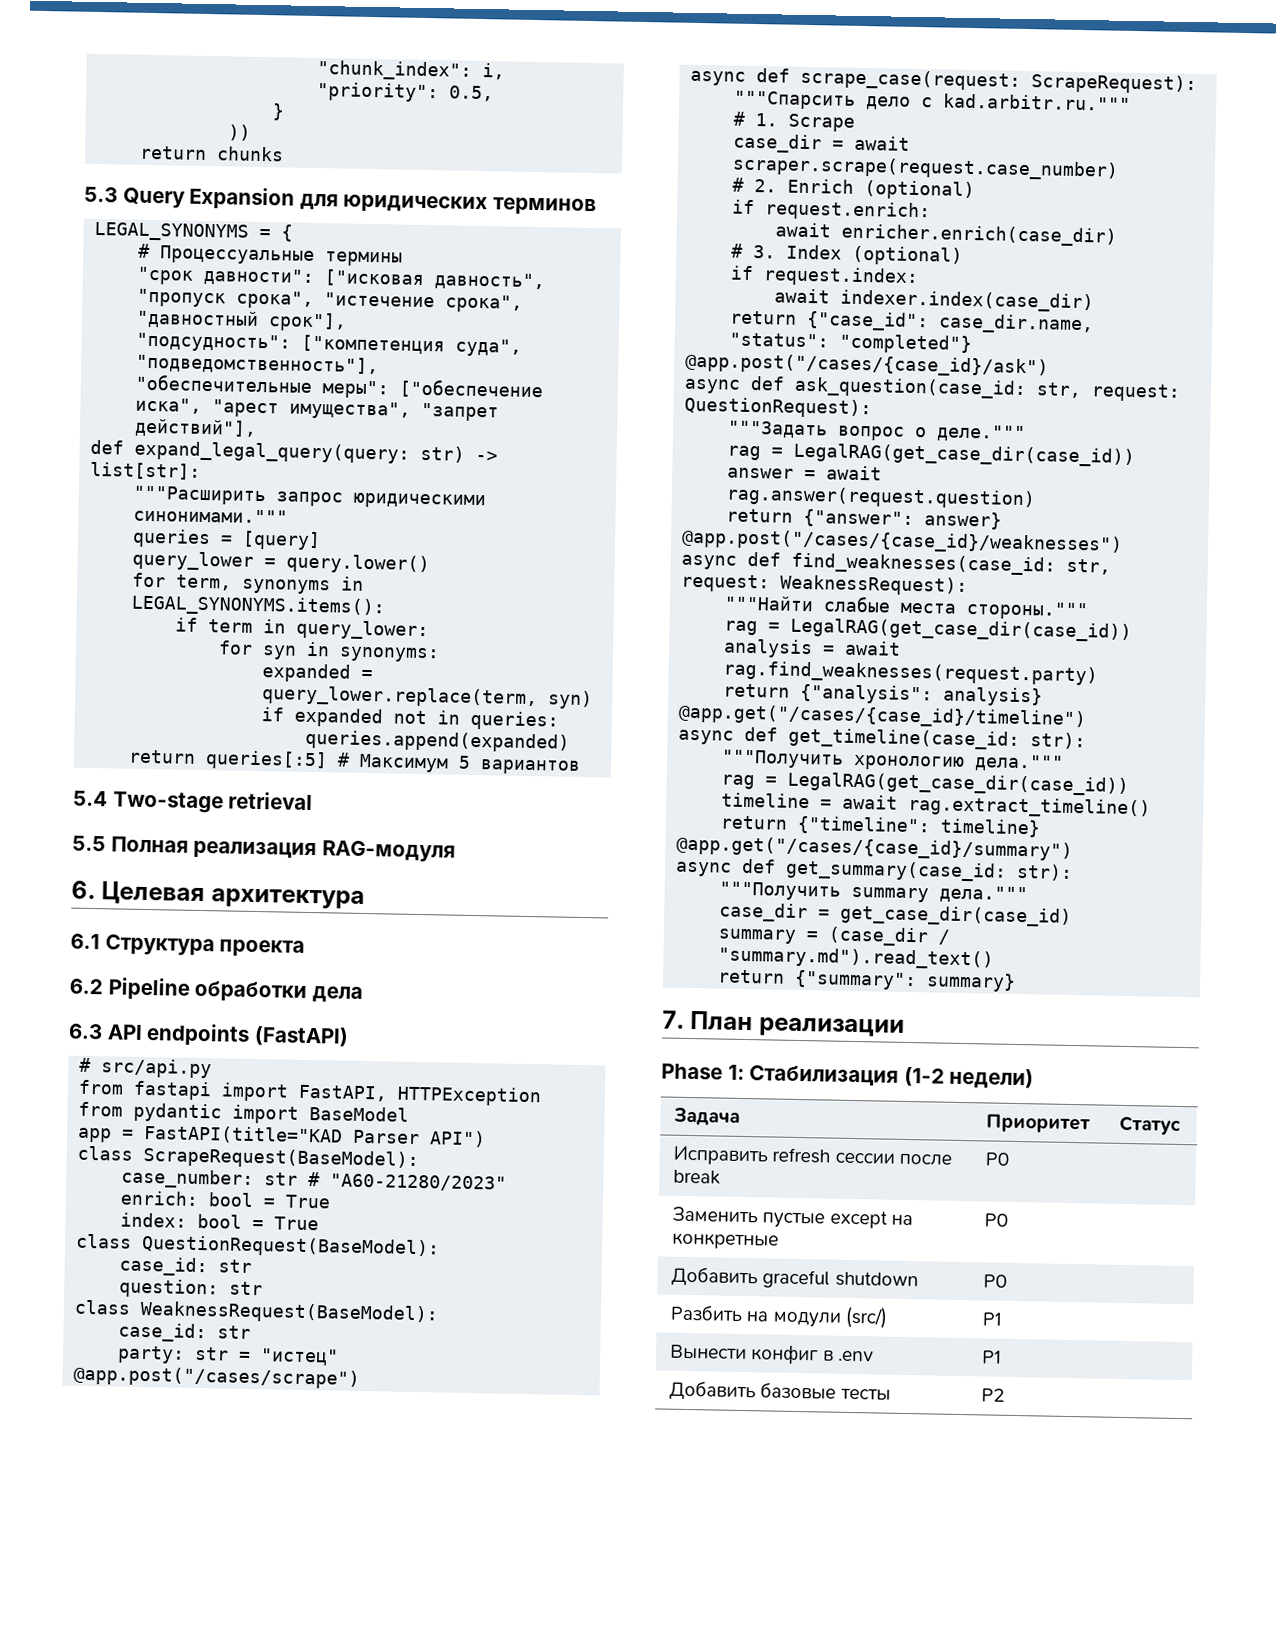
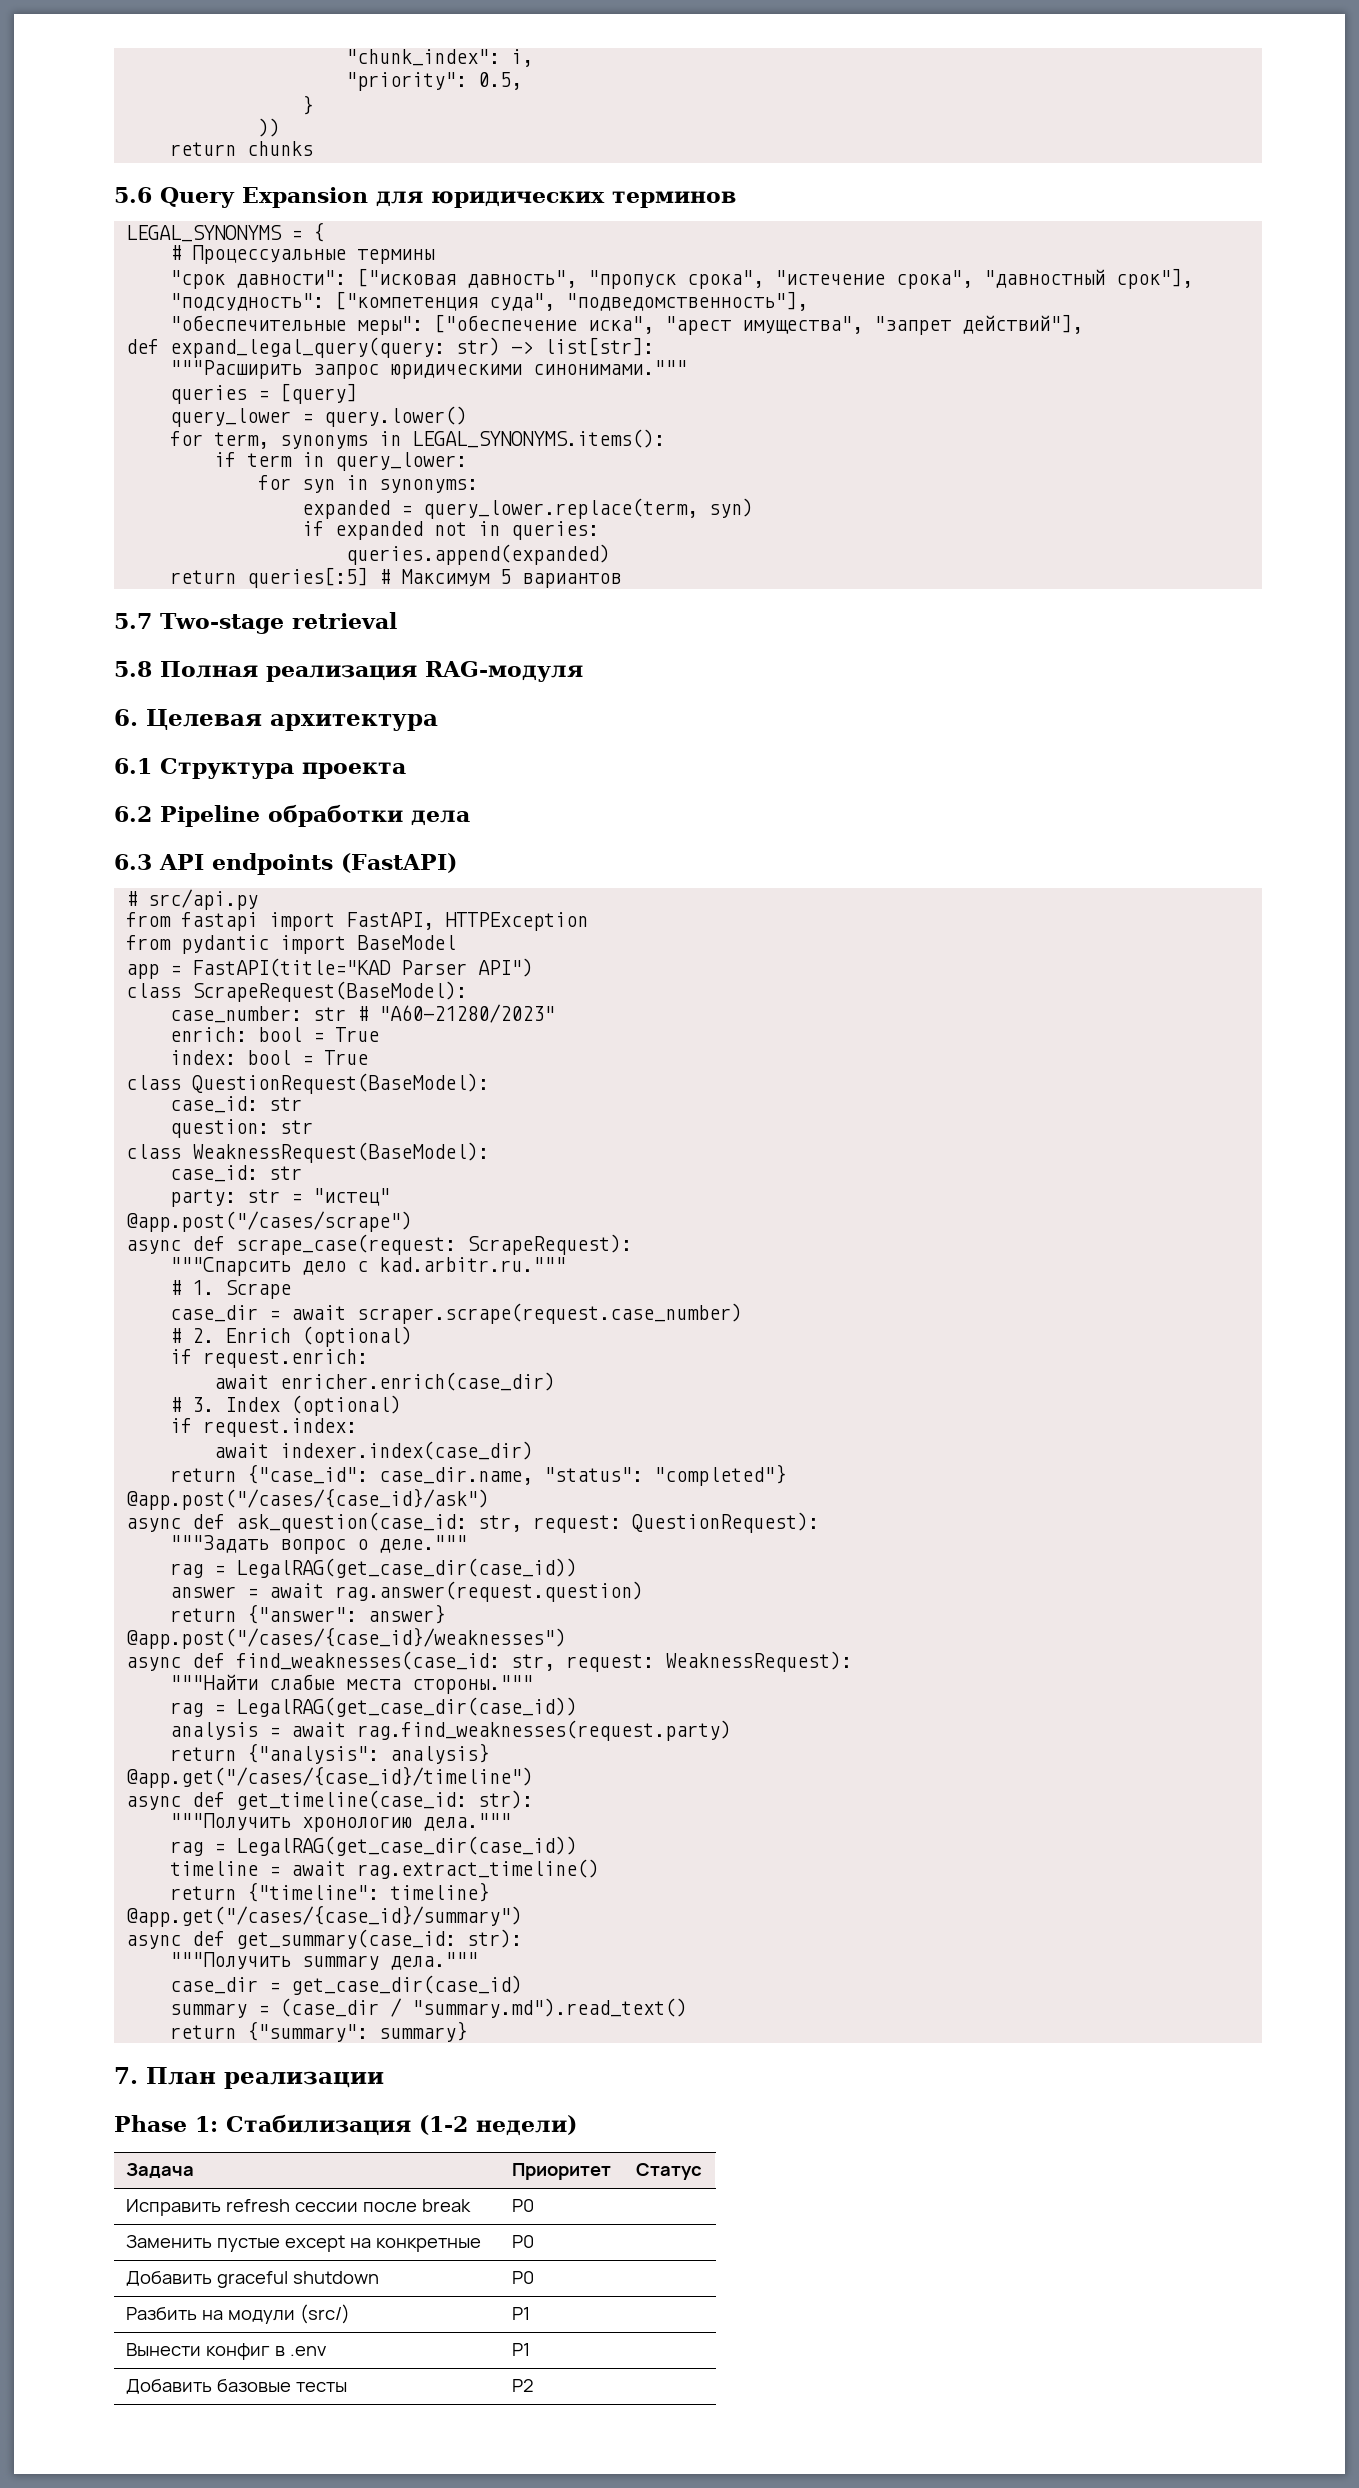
- 5.3 Query Expansion для юридических терминов
+ 5.6 Query Expansion для юридических терминов
- 5.4 Two-stage retrieval
+ 5.7 Two-stage retrieval
- 5.5 Полная реализация RAG-модуля
+ 5.8 Полная реализация RAG-модуля

